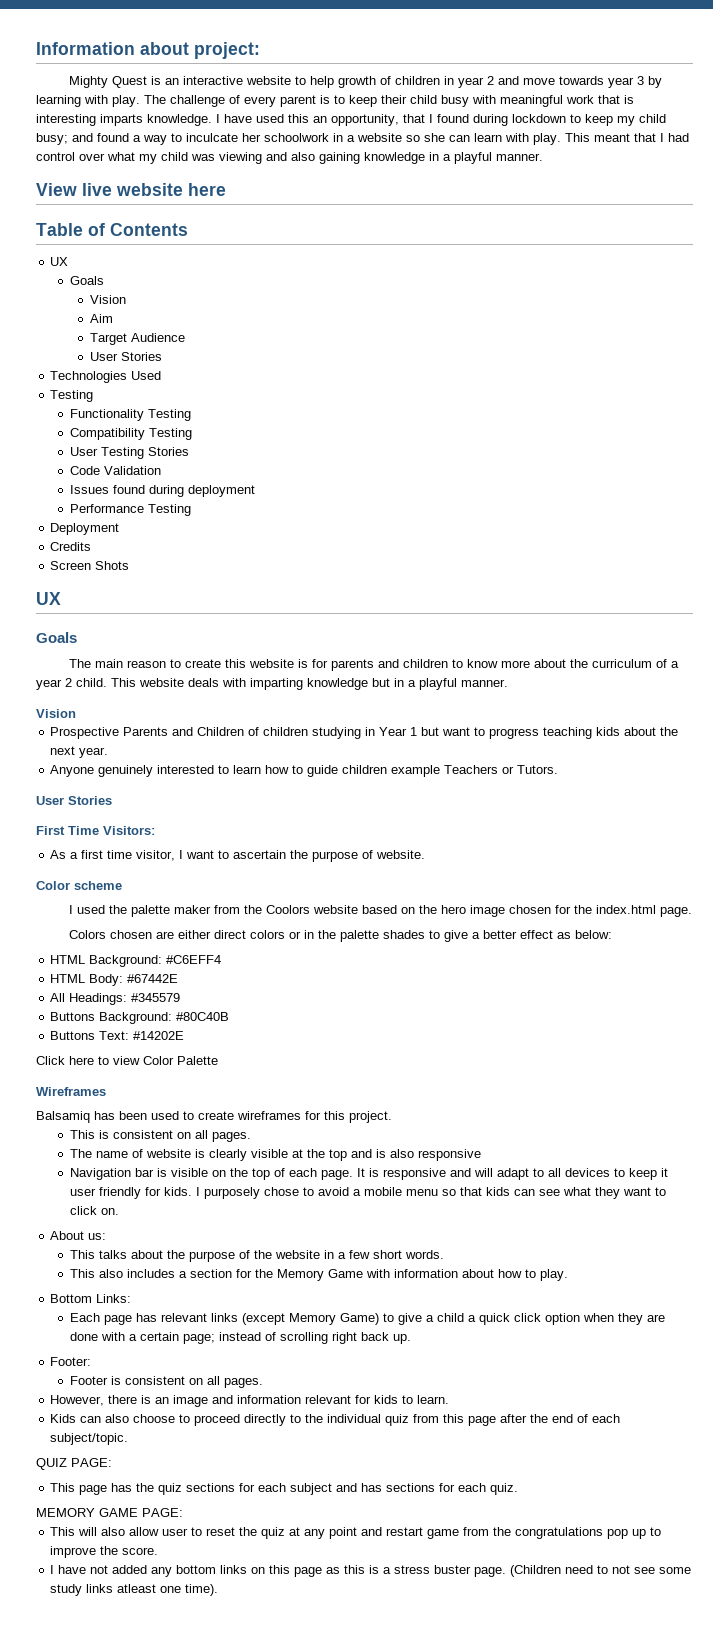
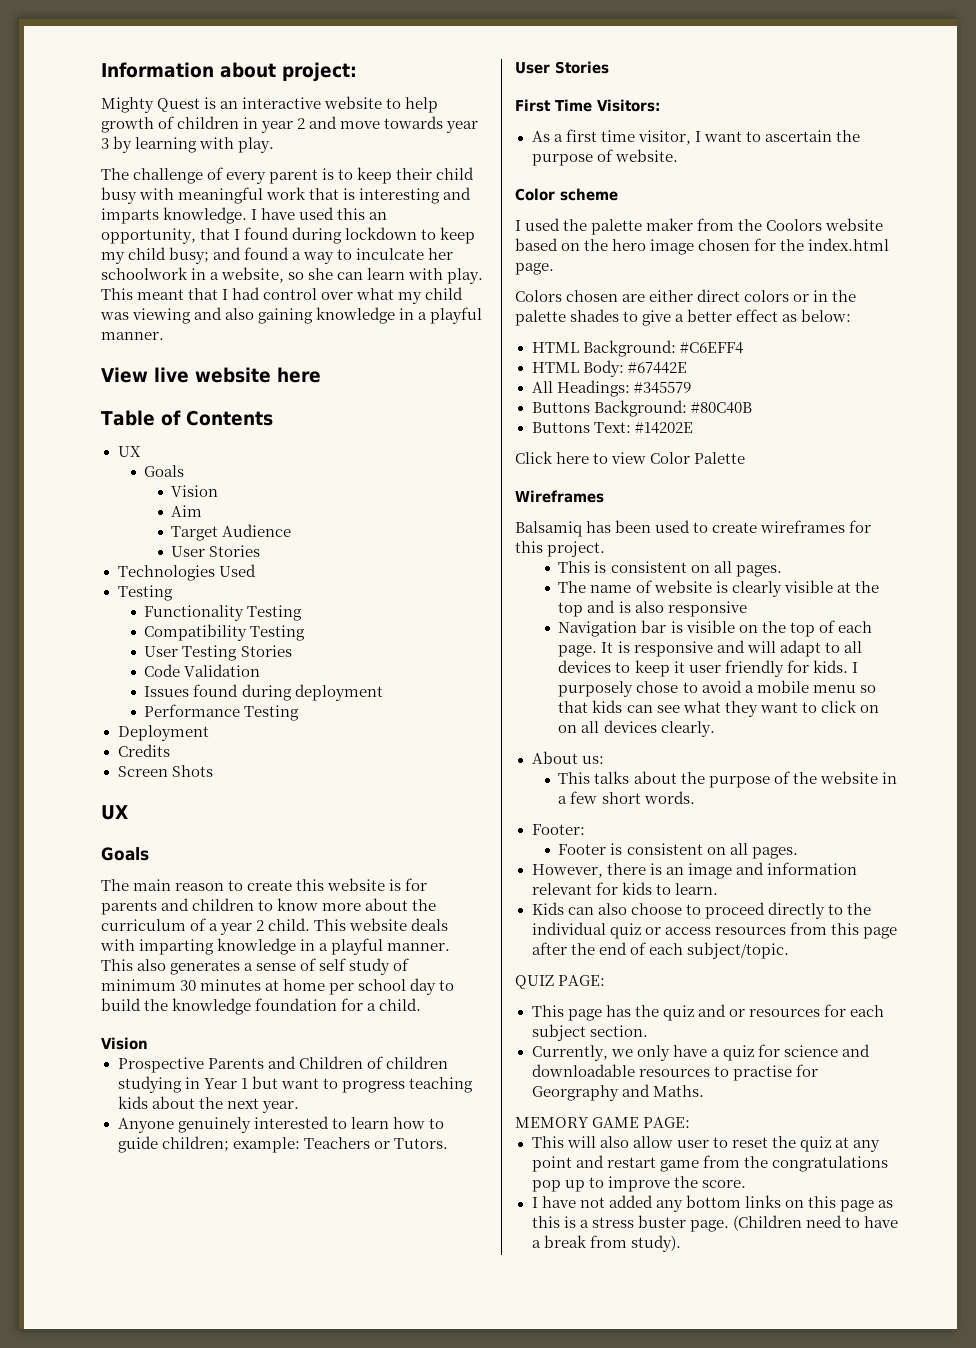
- Mighty Quest is an interactive website to help growth of children in year 2 and move towards year 3 by learning with play. The challenge of every parent is to keep their child busy with meaningful work that is interesting imparts knowledge.
+ Mighty Quest is an interactive website to help growth of children in year 2 and move towards year 3 by learning with play.
+ The challenge of every parent is to keep their child busy with meaningful work that is interesting and imparts knowledge.
- I have used this an opportunity, that I found during lockdown to keep my child busy; and found a way to inculcate her schoolwork in a website so she can learn with play.
+ I have used this an opportunity, that I found during lockdown to keep my child busy; and found a way to inculcate her schoolwork in a website, so she can learn with play.
- This website deals with imparting knowledge but in a playful manner.
+ This website deals with imparting knowledge in a playful manner. This also generates a sense of self study of minimum 30 minutes at home per school day to build the knowledge foundation for a child.
- Anyone genuinely interested to learn how to guide children example Teachers or Tutors.
+ Anyone genuinely interested to learn how to guide children; example: Teachers or Tutors.
- I purposely chose to avoid a mobile menu so that kids can see what they want to click on.
+ I purposely chose to avoid a mobile menu so that kids can see what they want to click on on all devices clearly.
- This also includes a section for the Memory Game with information about how to play.
- Bottom Links:
- Each page has relevant links (except Memory Game) to give a child a quick click option when they are done with a certain page; instead of scrolling right back up.
- Kids can also choose to proceed directly to the individual quiz from this page after the end of each subject/topic.
+ Kids can also choose to proceed directly to the individual quiz or access resources from this page after the end of each subject/topic.
- This page has the quiz sections for each subject and has sections for each quiz.
+ This page has the quiz and or resources for each subject section.
+ Currently, we only have a quiz for science and downloadable resources to practise for Georgraphy and Maths.
- (Children need to not see some study links atleast one time).
+ (Children need to have a break from study).

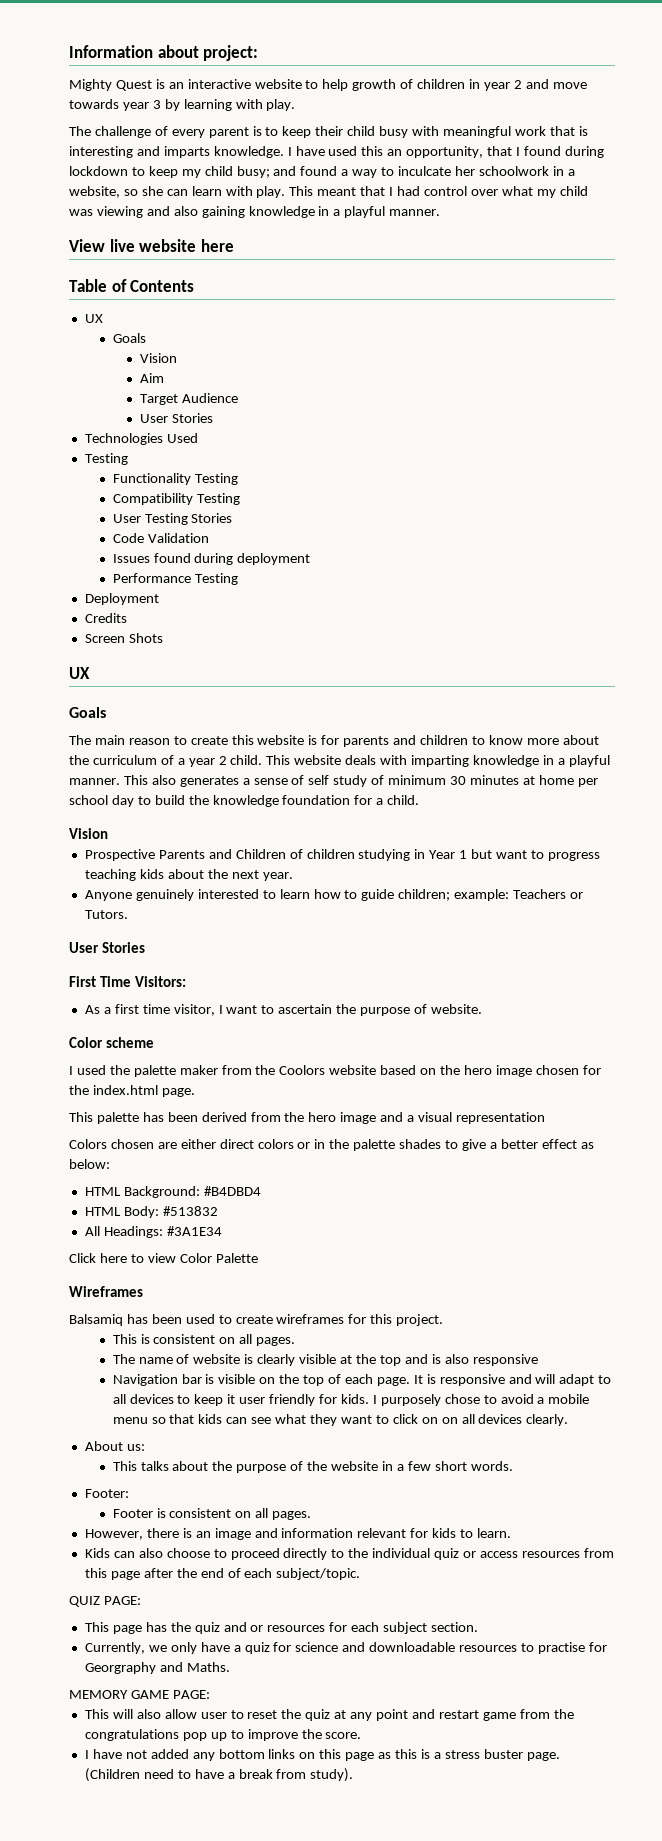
+ This palette has been derived from the hero image and a visual representation
- HTML Background: #C6EFF4
+ HTML Background: #B4DBD4
- HTML Body: #67442E
+ HTML Body: #513832
- All Headings: #345579
- Buttons Background: #80C40B
- Buttons Text: #14202E
+ All Headings: #3A1E34

